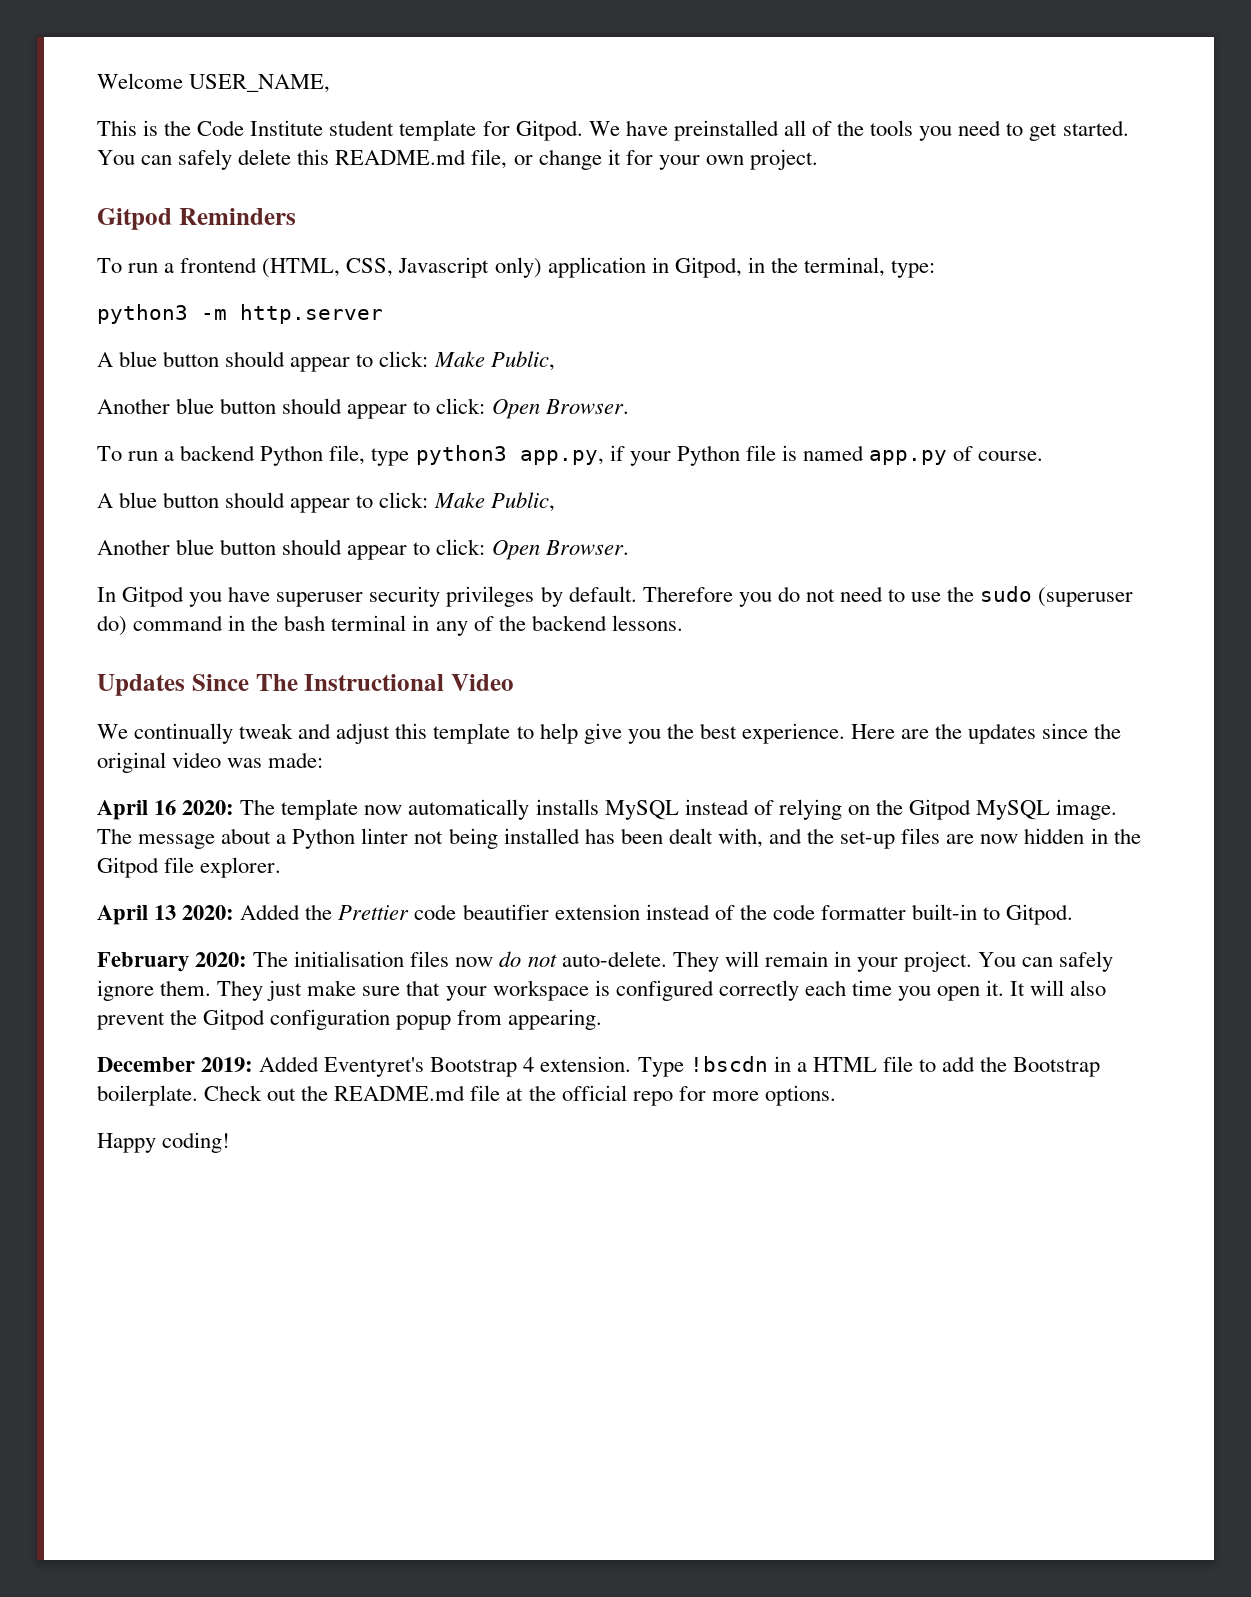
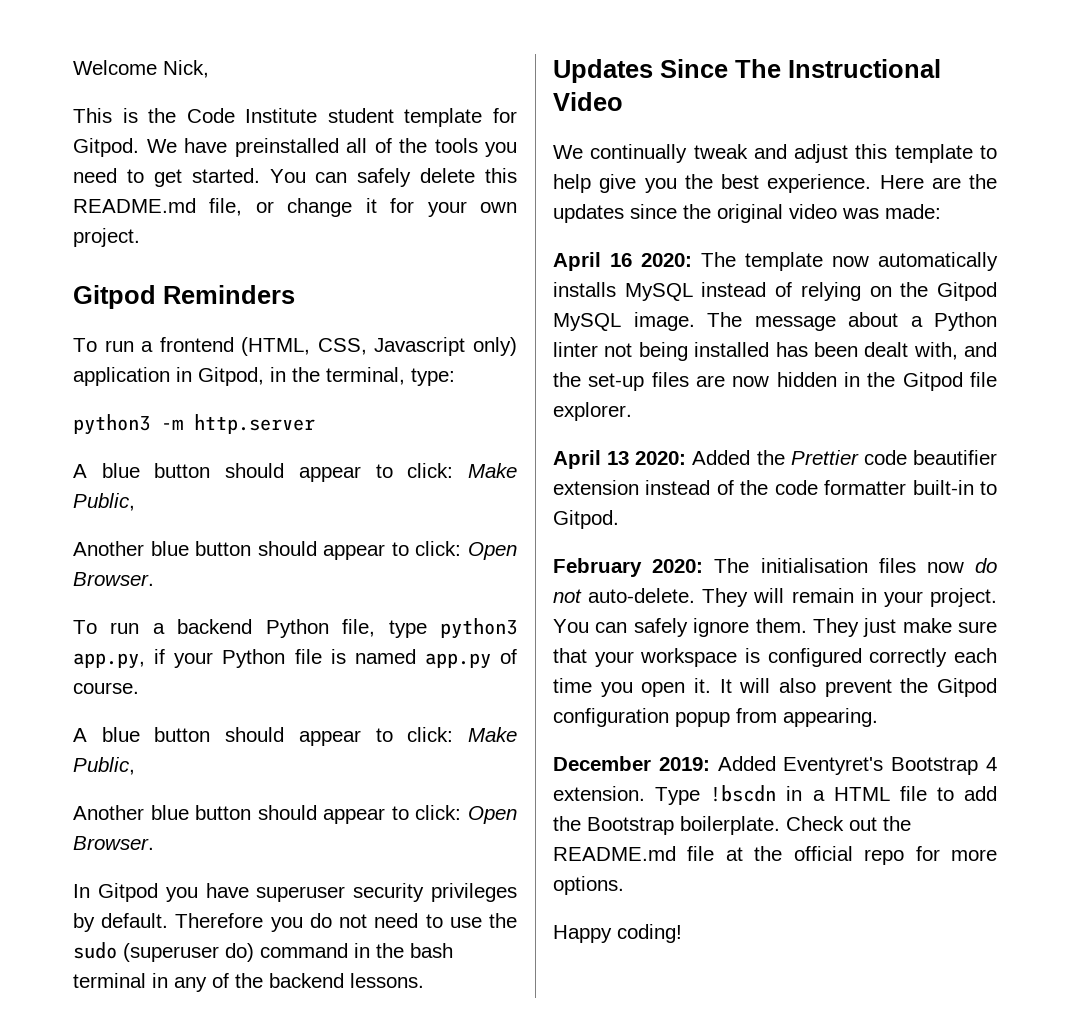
- Welcome USER_NAME,
+ Welcome Nick,

